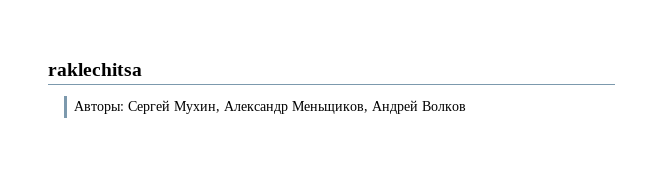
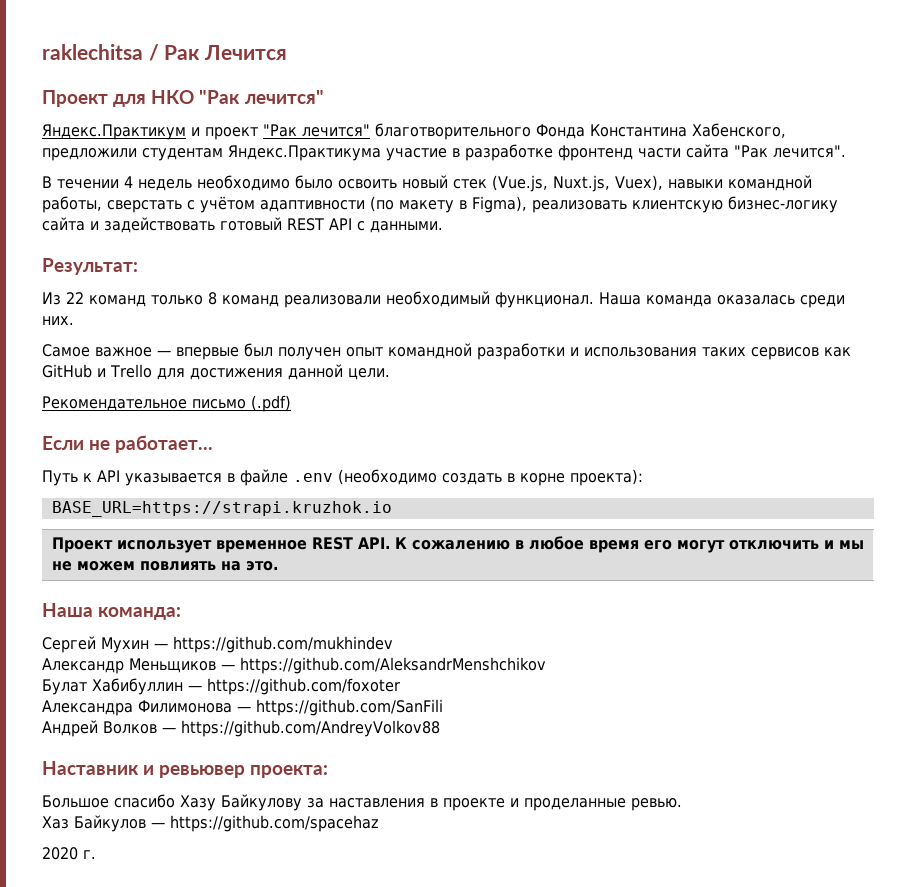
- raklechitsa
- Авторы: Сергей Мухин, Александр Меньщиков, Андрей Волков
+ raklechitsa / Рак Лечится
+ Проект для НКО "Рак лечится"
+ Яндекс.Практикум и проект "Рак лечится" благотворительного Фонда Константина Хабенского, предложили студентам Яндекс.Практикума участие в разработке фронтенд части сайта "Рак лечится".
+ В течении 4 недель необходимо было освоить новый стек (Vue.js, Nuxt.js, Vuex), навыки командной работы, сверстать с учётом адаптивности (по макету в Figma), реализовать клиентскую бизнес-логику сайта и задействовать готовый REST API с данными.
+ Результат:
+ Из 22 команд только 8 команд реализовали необходимый функционал. Наша команда оказалась среди них.
+ Самое важное — впервые был получен опыт командной разработки и использования таких сервисов как GitHub и Trello для достижения данной цели.
+ Рекомендательное письмо (.pdf)
+ Если не работает...
+ Путь к API указывается в файле .env (необходимо создать в корне проекта):
+ BASE_URL=https://strapi.kruzhok.io
+ Проект использует временное REST API. К сожалению в любое время его могут отключить и мы не можем повлиять на это.
+ Наша команда:
+ Сергей Мухин — https://github.com/mukhindev
+ Александр Меньщиков — https://github.com/AleksandrMenshchikov
+ Булат Хабибуллин — https://github.com/foxoter
+ Александра Филимонова — https://github.com/SanFili
+ Андрей Волков — https://github.com/AndreyVolkov88
+ Наставник и ревьювер проекта:
+ Большое спасибо Хазу Байкулову за наставления в проекте и проделанные ревью.
+ Хаз Байкулов — https://github.com/spacehaz
+ 2020 г.

